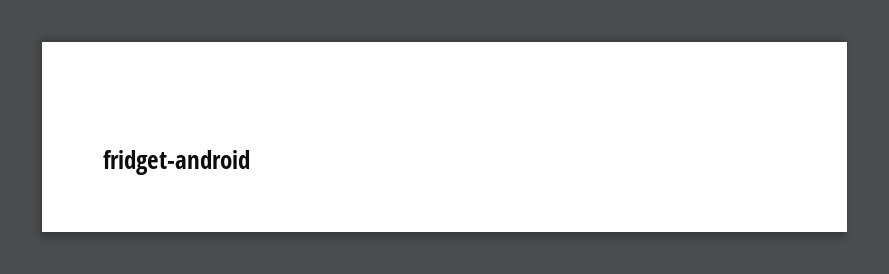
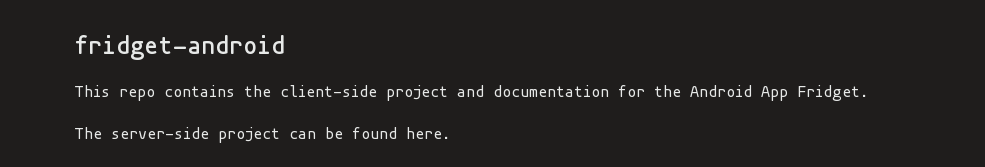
+ This repo contains the client-side project and documentation for the Android App Fridget.
+ The server-side project can be found here.

